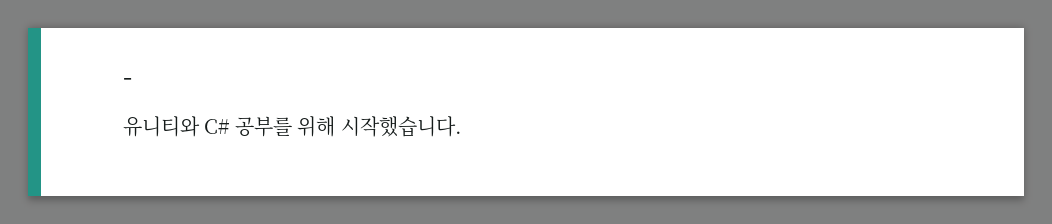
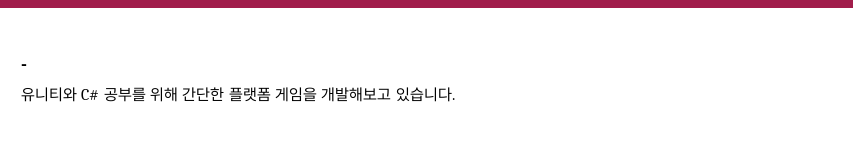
- 유니티와 C# 공부를 위해 시작했습니다.
+ 유니티와 C# 공부를 위해 간단한 플랫폼 게임을 개발해보고 있습니다.

